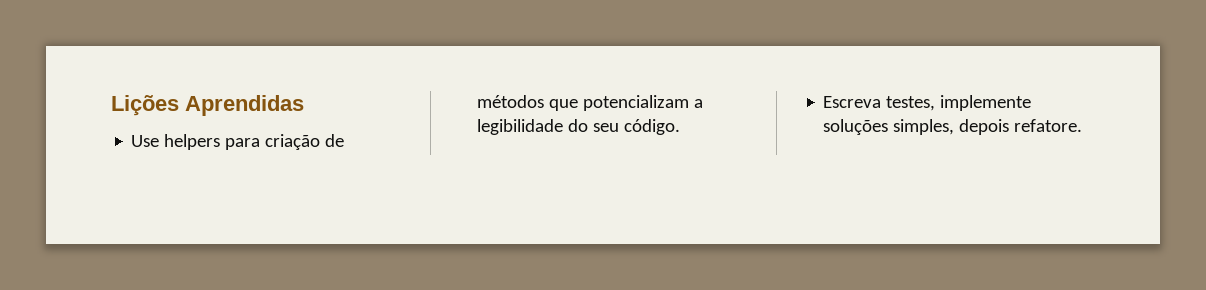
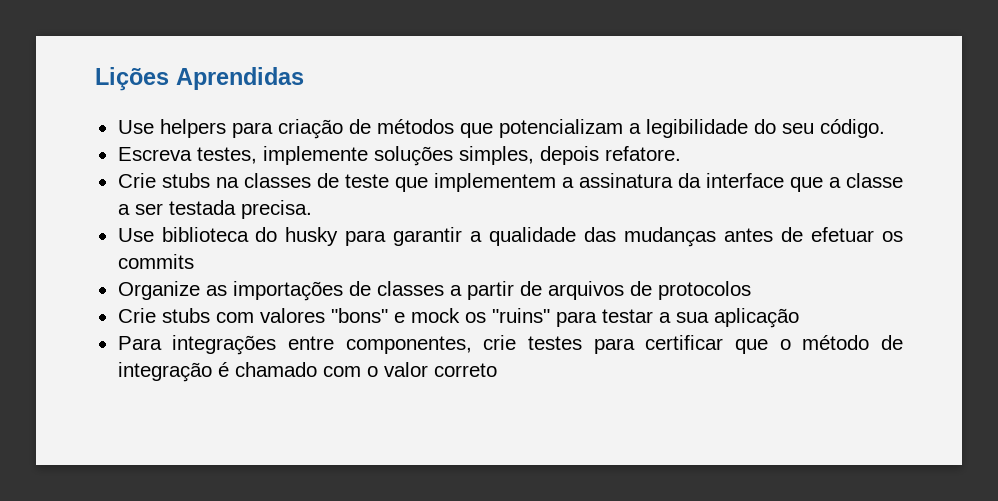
+ Crie stubs na classes de teste que implementem a assinatura da interface que a classe a ser testada precisa.
+ Use biblioteca do husky para garantir a qualidade das mudanças antes de efetuar os commits
+ Organize as importações de classes a partir de arquivos de protocolos
+ Crie stubs com valores "bons" e mock os "ruins" para testar a sua aplicação
+ Para integrações entre componentes, crie testes para certificar que o método de integração é chamado com o valor correto

